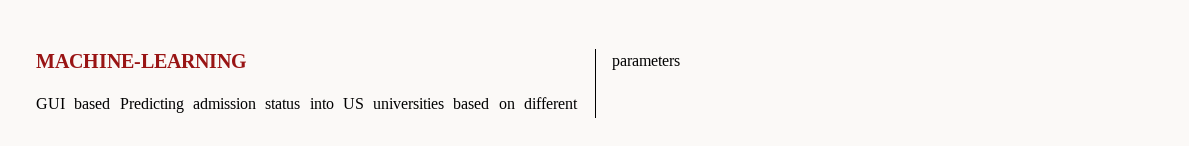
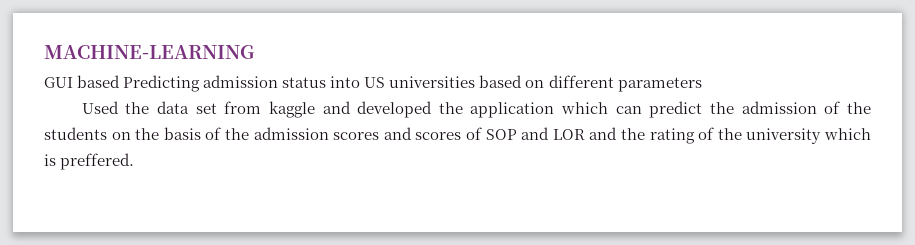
+ Used the data set from kaggle and developed the application which can predict the admission of the students on the basis of the admission scores and scores of SOP and LOR and the rating of the university which is preffered.

